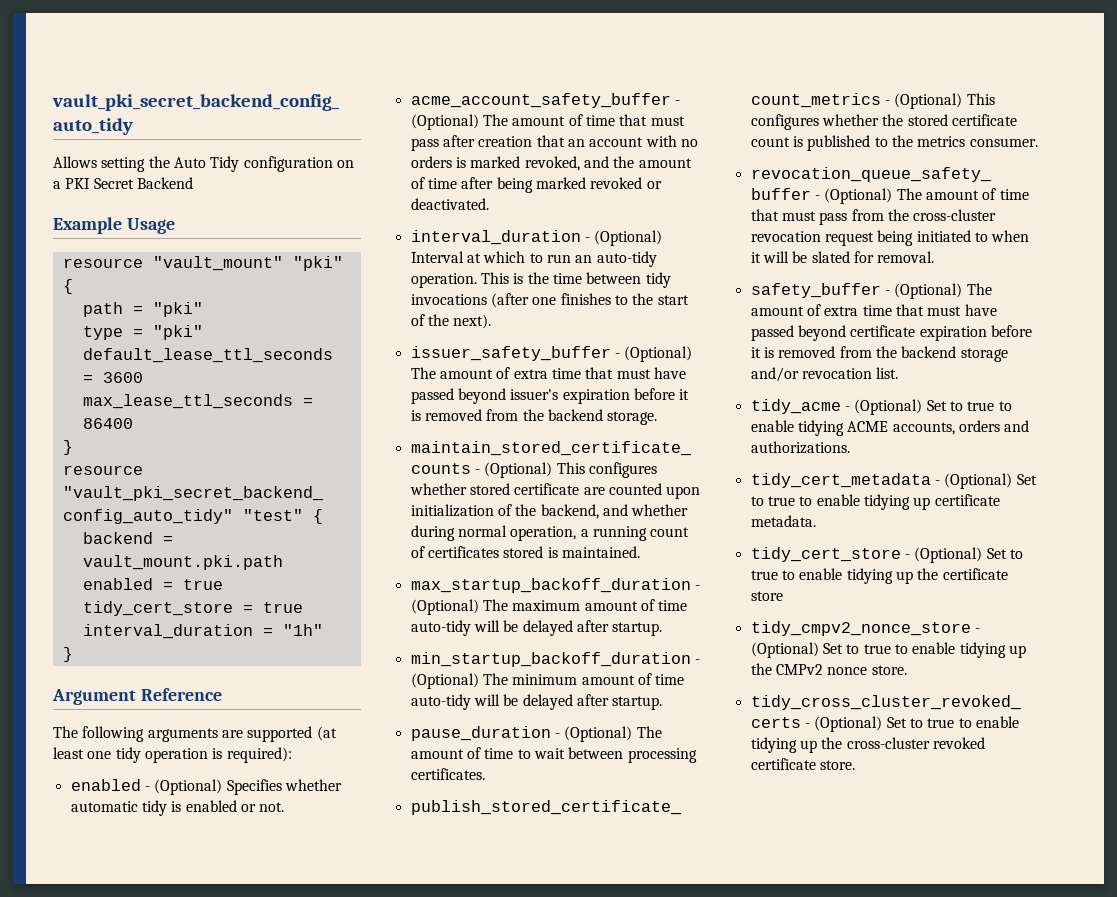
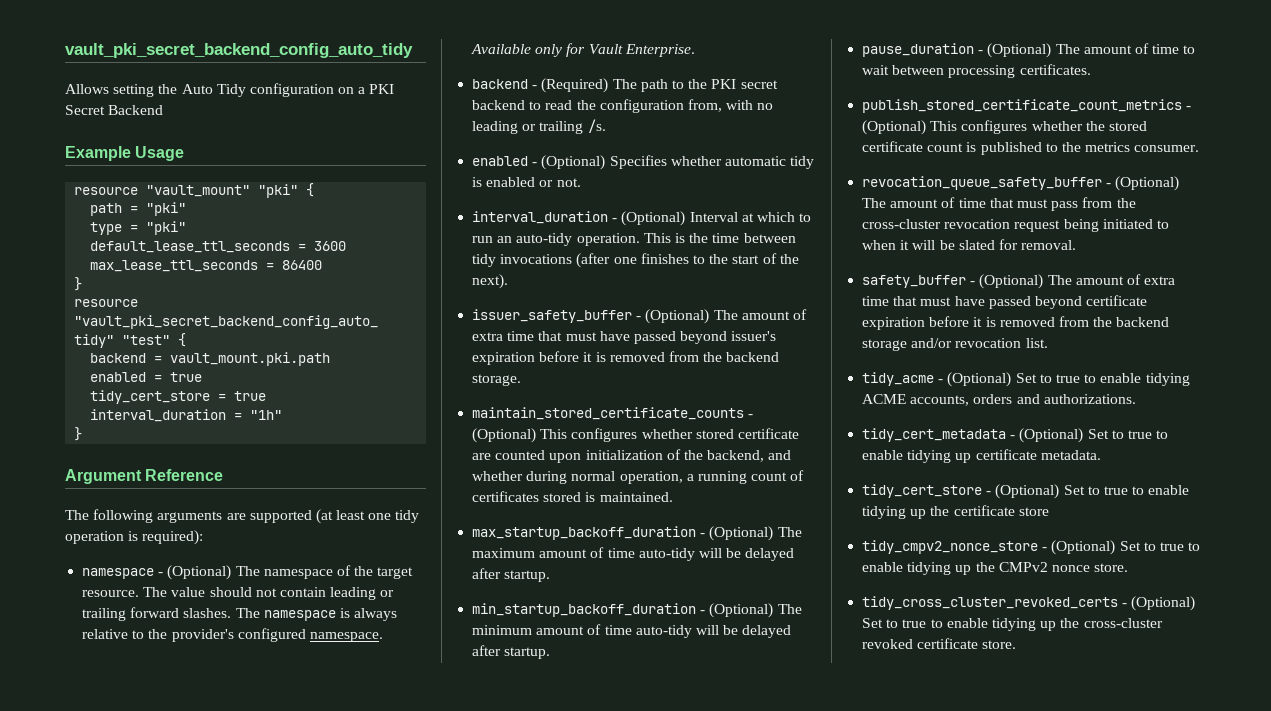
+ namespace - (Optional) The namespace of the target resource. The value should not contain leading or trailing forward slashes. The namespace is always relative to the provider's configured namespace. Available only for Vault Enterprise.
+ backend - (Required) The path to the PKI secret backend to read the configuration from, with no leading or trailing /s.
- acme_account_safety_buffer - (Optional) The amount of time that must pass after creation that an account with no orders is marked revoked, and the amount of time after being marked revoked or deactivated.

